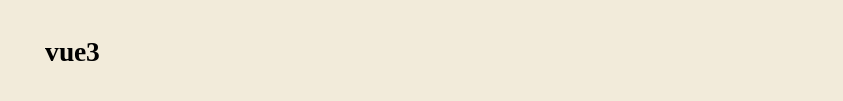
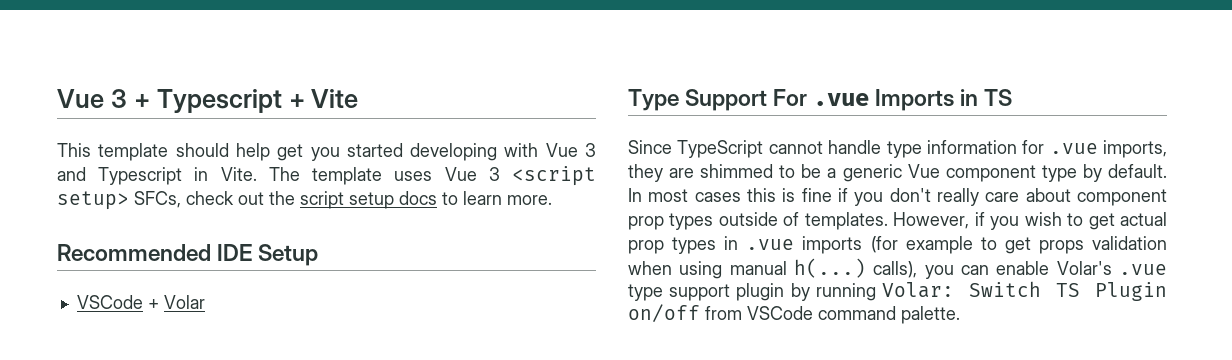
- vue3
+ Vue 3 + Typescript + Vite
+ This template should help get you started developing with Vue 3 and Typescript in Vite. The template uses Vue 3 <script setup> SFCs, check out the script setup docs to learn more.
+ Recommended IDE Setup
+ VSCode + Volar
+ Type Support For .vue Imports in TS
+ Since TypeScript cannot handle type information for .vue imports, they are shimmed to be a generic Vue component type by default. In most cases this is fine if you don't really care about component prop types outside of templates. However, if you wish to get actual prop types in .vue imports (for example to get props validation when using manual h(...) calls), you can enable Volar's .vue type support plugin by running Volar: Switch TS Plugin on/off from VSCode command palette.

